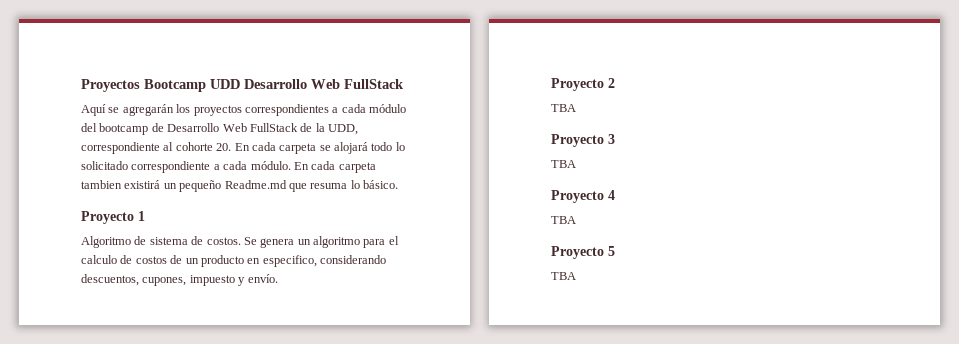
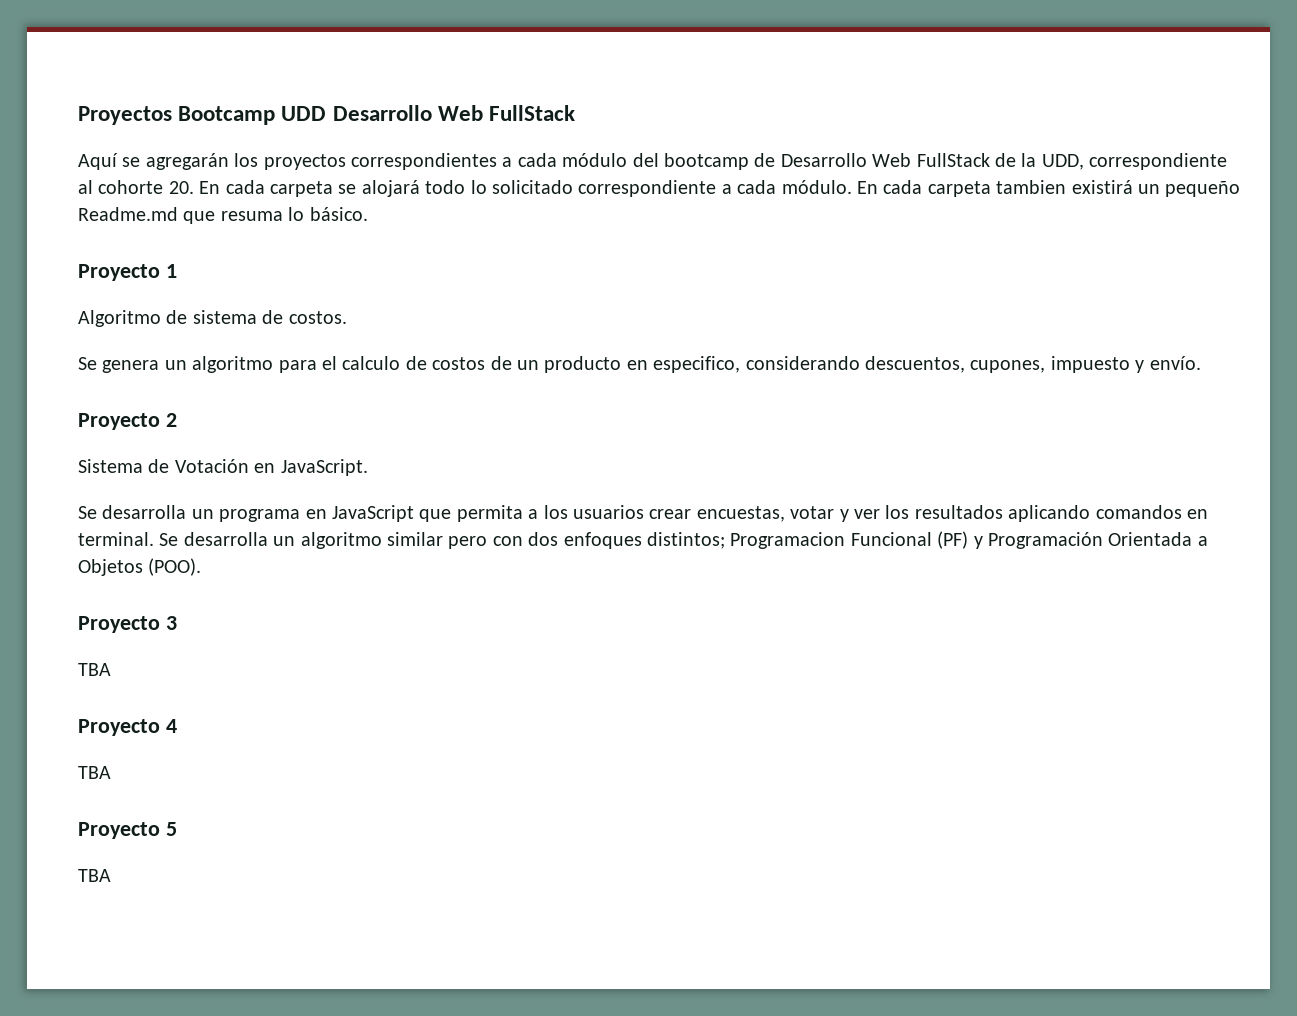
- Algoritmo de sistema de costos. Se genera un algoritmo para el calculo de costos de un producto en especifico, considerando descuentos, cupones, impuesto y envío.
+ Algoritmo de sistema de costos.
+ Se genera un algoritmo para el calculo de costos de un producto en especifico, considerando descuentos, cupones, impuesto y envío.
  Proyecto 2
- TBA
+ Sistema de Votación en JavaScript.
+ Se desarrolla un programa en JavaScript que permita a los usuarios crear encuestas, votar y ver los resultados aplicando comandos en terminal. Se desarrolla un algoritmo similar pero con dos enfoques distintos; Programacion Funcional (PF) y Programación Orientada a Objetos (POO).

